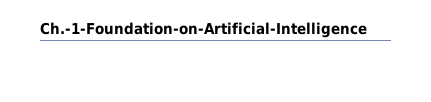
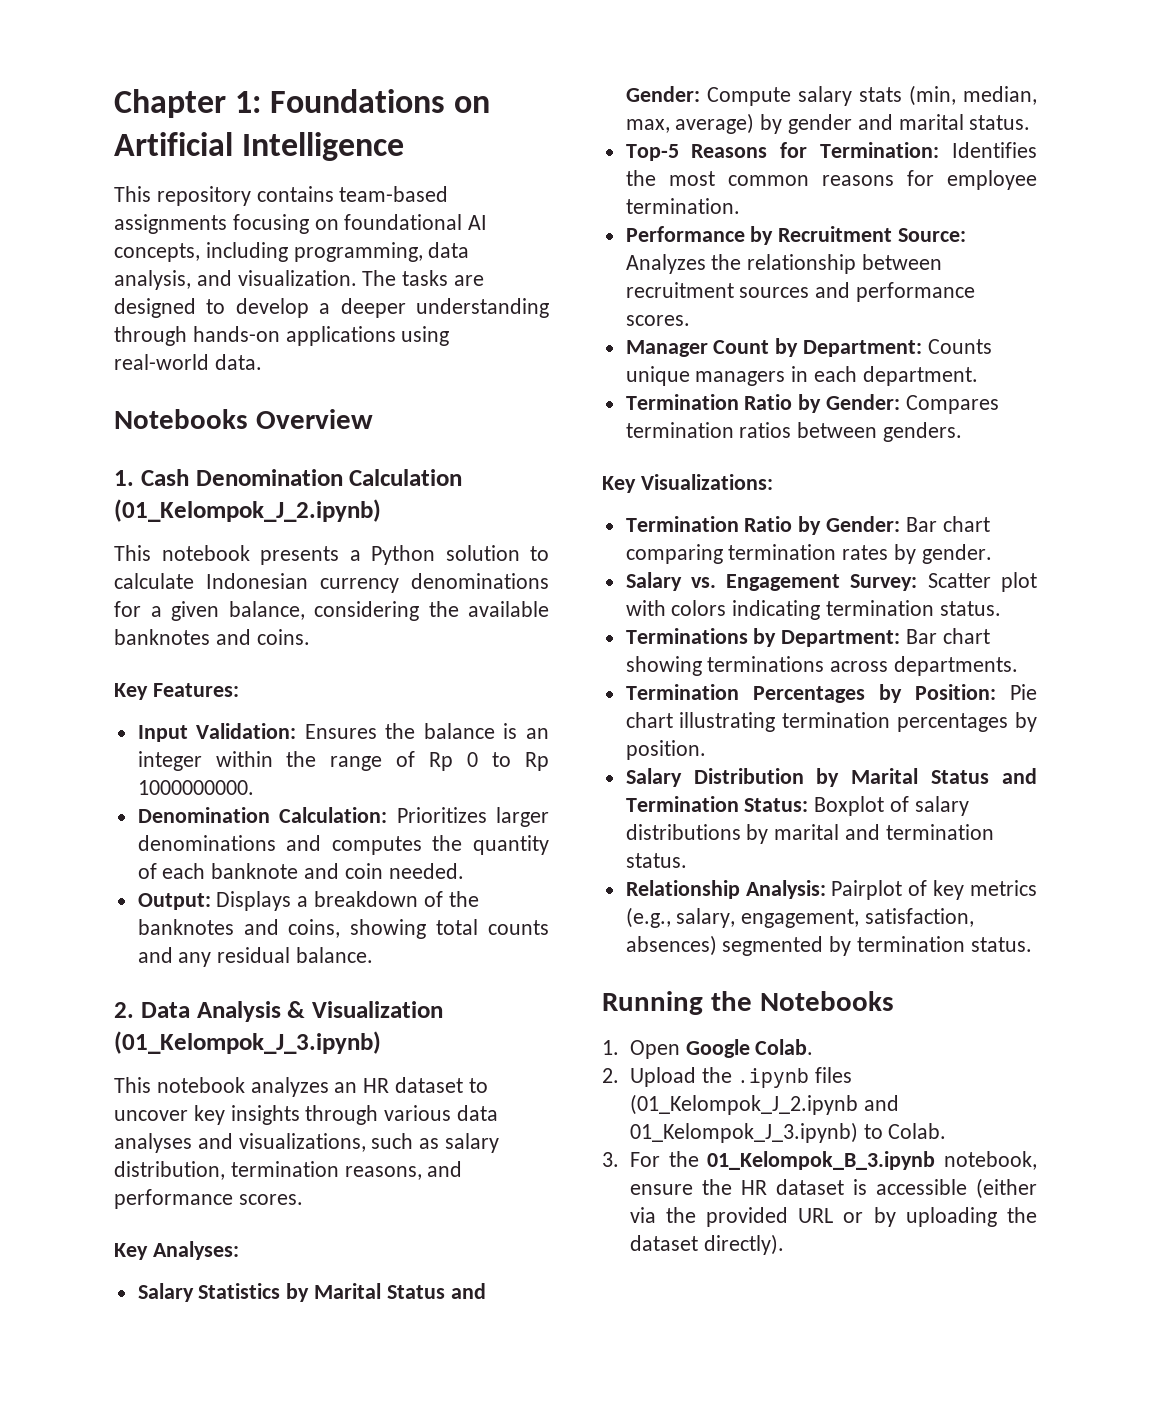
- Ch.-1-Foundation-on-Artificial-Intelligence
+ Chapter 1: Foundations on Artificial Intelligence
+ This repository contains team-based assignments focusing on foundational AI concepts, including programming, data analysis, and visualization. The tasks are designed to develop a deeper understanding through hands-on applications using real-world data.
+ Notebooks Overview
+ 1. Cash Denomination Calculation (01_Kelompok_J_2.ipynb)
+ This notebook presents a Python solution to calculate Indonesian currency denominations for a given balance, considering the available banknotes and coins.
+ Key Features:
+ Input Validation: Ensures the balance is an integer within the range of Rp 0 to Rp 1000000000.
+ Denomination Calculation: Prioritizes larger denominations and computes the quantity of each banknote and coin needed.
+ Output: Displays a breakdown of the banknotes and coins, showing total counts and any residual balance.
+ 2. Data Analysis & Visualization (01_Kelompok_J_3.ipynb)
+ This notebook analyzes an HR dataset to uncover key insights through various data analyses and visualizations, such as salary distribution, termination reasons, and performance scores.
+ Key Analyses:
+ Salary Statistics by Marital Status and Gender: Compute salary stats (min, median, max, average) by gender and marital status.
+ Top-5 Reasons for Termination: Identifies the most common reasons for employee termination.
+ Performance by Recruitment Source: Analyzes the relationship between recruitment sources and performance scores.
+ Manager Count by Department: Counts unique managers in each department.
+ Termination Ratio by Gender: Compares termination ratios between genders.
+ Key Visualizations:
+ Termination Ratio by Gender: Bar chart comparing termination rates by gender.
+ Salary vs. Engagement Survey: Scatter plot with colors indicating termination status.
+ Terminations by Department: Bar chart showing terminations across departments.
+ Termination Percentages by Position: Pie chart illustrating termination percentages by position.
+ Salary Distribution by Marital Status and Termination Status: Boxplot of salary distributions by marital and termination status.
+ Relationship Analysis: Pairplot of key metrics (e.g., salary, engagement, satisfaction, absences) segmented by termination status.
+ Running the Notebooks
+ 1. Open Google Colab.
+ 2. Upload the .ipynb files (01_Kelompok_J_2.ipynb and 01_Kelompok_J_3.ipynb) to Colab.
+ 3. For the 01_Kelompok_B_3.ipynb notebook, ensure the HR dataset is accessible (either via the provided URL or by uploading the dataset directly).

